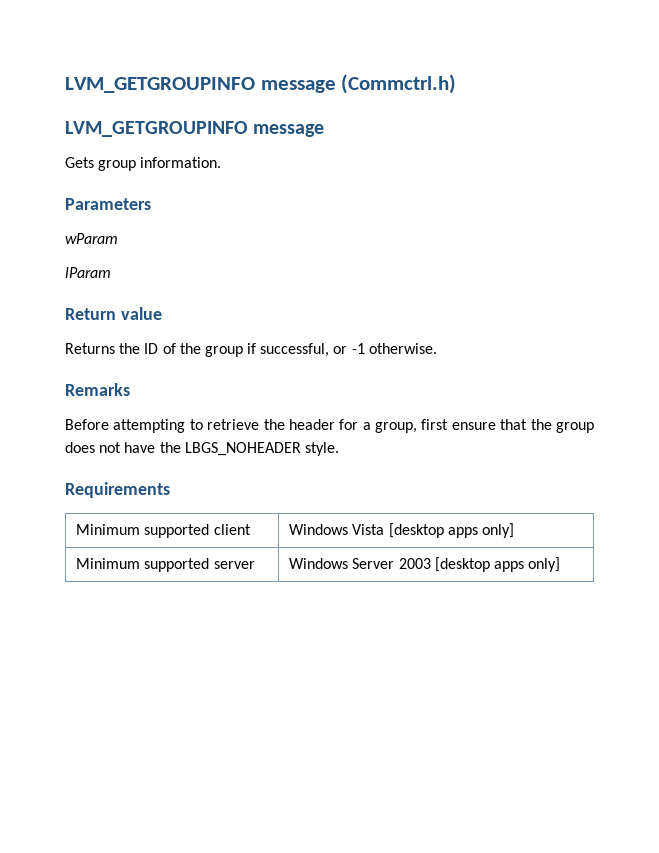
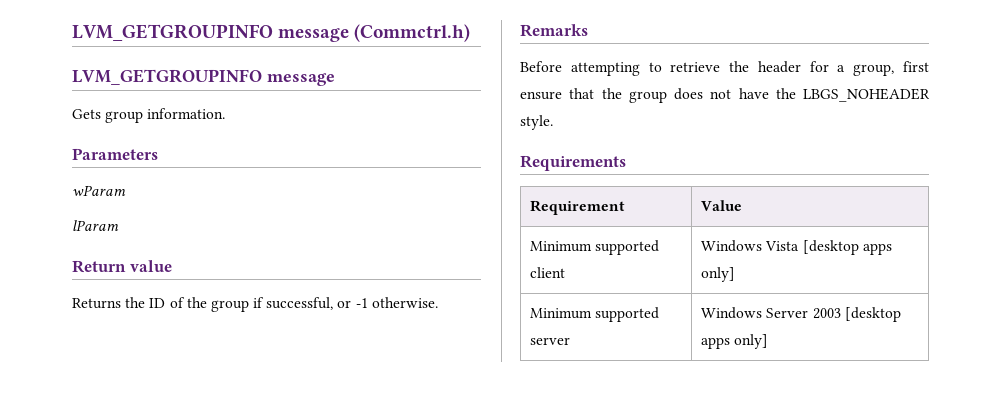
+ Requirement | Value

